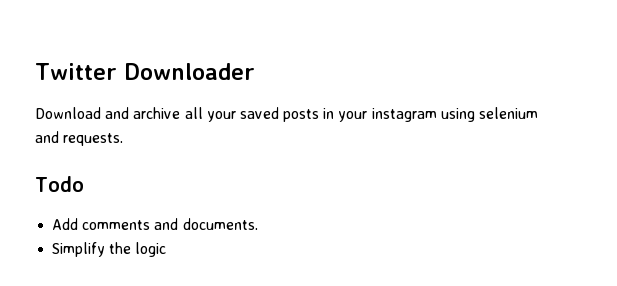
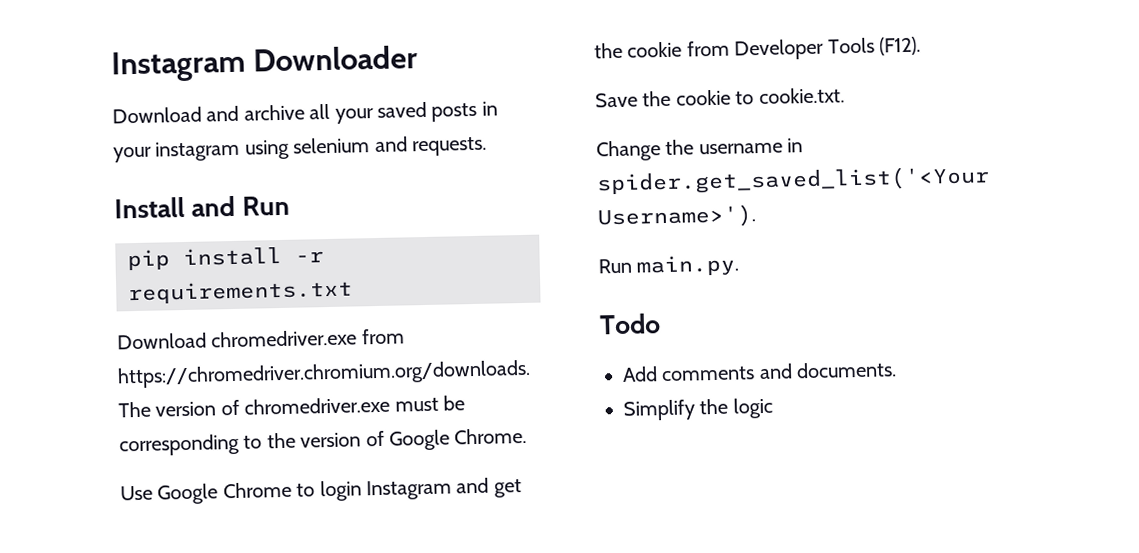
- Twitter Downloader
+ Instagram Downloader
+ Install and Run
+ pip install -r requirements.txt
+ Download chromedriver.exe from https://chromedriver.chromium.org/downloads. The version of chromedriver.exe must be corresponding to the version of Google Chrome.
+ Use Google Chrome to login Instagram and get the cookie from Developer Tools (F12).
+ Save the cookie to cookie.txt.
+ Change the username in spider.get_saved_list('<Your Username>').
+ Run main.py.

